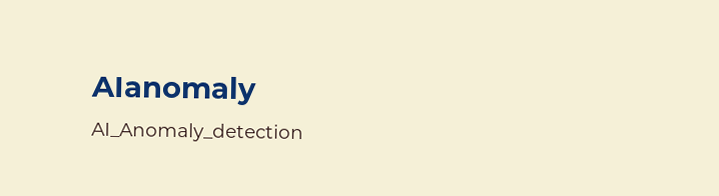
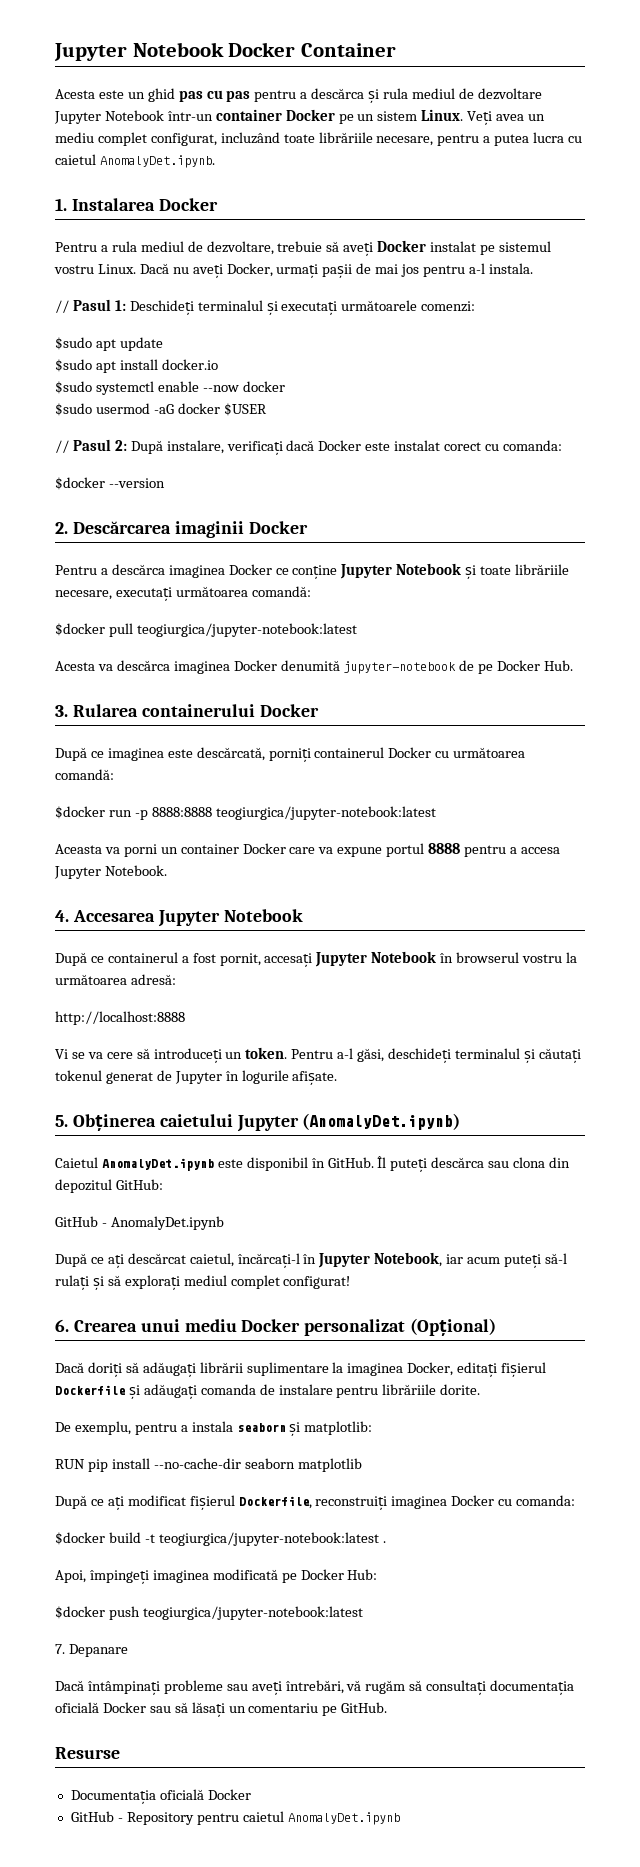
- AIanomaly
- AI_Anomaly_detection
+ Jupyter Notebook Docker Container
+ Acesta este un ghid pas cu pas pentru a descărca și rula mediul de dezvoltare Jupyter Notebook într-un container Docker pe un sistem Linux. Veți avea un mediu complet configurat, incluzând toate librăriile necesare, pentru a putea lucra cu caietul AnomalyDet.ipynb.
+ 1. Instalarea Docker
+ Pentru a rula mediul de dezvoltare, trebuie să aveți Docker instalat pe sistemul vostru Linux. Dacă nu aveți Docker, urmați pașii de mai jos pentru a-l instala.
+ // Pasul 1: Deschideți terminalul și executați următoarele comenzi:
+ $sudo apt update
+ $sudo apt install docker.io
+ $sudo systemctl enable --now docker
+ $sudo usermod -aG docker $USER
+ // Pasul 2: După instalare, verificați dacă Docker este instalat corect cu comanda:
+ $docker --version
+ 2. Descărcarea imaginii Docker
+ Pentru a descărca imaginea Docker ce conține Jupyter Notebook și toate librăriile necesare, executați următoarea comandă:
+ $docker pull teogiurgica/jupyter-notebook:latest
+ Acesta va descărca imaginea Docker denumită jupyter-notebook de pe Docker Hub.
+ 3. Rularea containerului Docker
+ După ce imaginea este descărcată, porniți containerul Docker cu următoarea comandă:
+ $docker run -p 8888:8888 teogiurgica/jupyter-notebook:latest
+ Aceasta va porni un container Docker care va expune portul 8888 pentru a accesa Jupyter Notebook.
+ 4. Accesarea Jupyter Notebook
+ După ce containerul a fost pornit, accesați Jupyter Notebook în browserul vostru la următoarea adresă:
+ http://localhost:8888
+ Vi se va cere să introduceți un token. Pentru a-l găsi, deschideți terminalul și căutați tokenul generat de Jupyter în logurile afișate.
+ 5. Obținerea caietului Jupyter (AnomalyDet.ipynb)
+ Caietul AnomalyDet.ipynb este disponibil în GitHub. Îl puteți descărca sau clona din depozitul GitHub:
+ GitHub - AnomalyDet.ipynb
+ După ce ați descărcat caietul, încărcați-l în Jupyter Notebook, iar acum puteți să-l rulați și să explorați mediul complet configurat!
+ 6. Crearea unui mediu Docker personalizat (Opțional)
+ Dacă doriți să adăugați librării suplimentare la imaginea Docker, editați fișierul Dockerfile și adăugați comanda de instalare pentru librăriile dorite.
+ De exemplu, pentru a instala seaborn și matplotlib:
+ RUN pip install --no-cache-dir seaborn matplotlib
+ După ce ați modificat fișierul Dockerfile, reconstruiți imaginea Docker cu comanda:
+ $docker build -t teogiurgica/jupyter-notebook:latest .
+ Apoi, împingeți imaginea modificată pe Docker Hub:
+ $docker push teogiurgica/jupyter-notebook:latest
+ 7. Depanare
+ Dacă întâmpinați probleme sau aveți întrebări, vă rugăm să consultați documentația oficială Docker sau să lăsați un comentariu pe GitHub.
+ Resurse
+ Documentația oficială Docker
+ GitHub - Repository pentru caietul AnomalyDet.ipynb

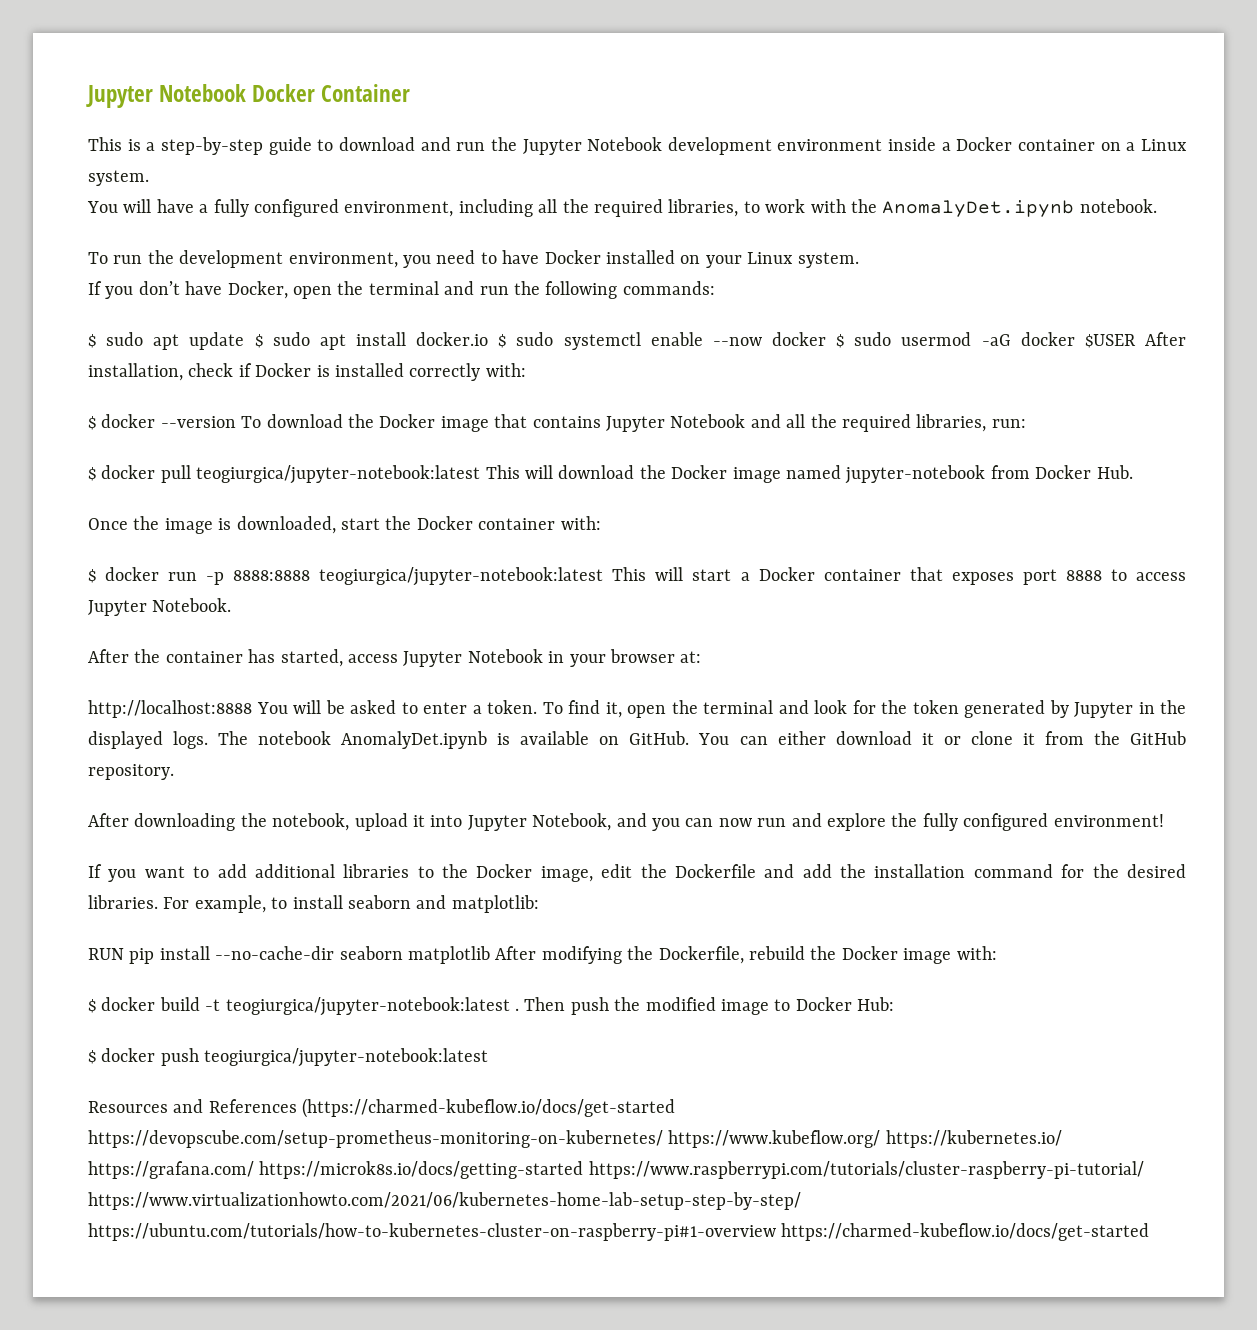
- Acesta este un ghid pas cu pas pentru a descărca și rula mediul de dezvoltare Jupyter Notebook într-un container Docker pe un sistem Linux. Veți avea un mediu complet configurat, incluzând toate librăriile necesare, pentru a putea lucra cu caietul AnomalyDet.ipynb.
- 1. Instalarea Docker
- Pentru a rula mediul de dezvoltare, trebuie să aveți Docker instalat pe sistemul vostru Linux. Dacă nu aveți Docker, urmați pașii de mai jos pentru a-l instala.
- // Pasul 1: Deschideți terminalul și executați următoarele comenzi:
- $sudo apt update
- $sudo apt install docker.io
- $sudo systemctl enable --now docker
- $sudo usermod -aG docker $USER
- // Pasul 2: După instalare, verificați dacă Docker este instalat corect cu comanda:
- $docker --version
- 2. Descărcarea imaginii Docker
- Pentru a descărca imaginea Docker ce conține Jupyter Notebook și toate librăriile necesare, executați următoarea comandă:
- $docker pull teogiurgica/jupyter-notebook:latest
- Acesta va descărca imaginea Docker denumită jupyter-notebook de pe Docker Hub.
- 3. Rularea containerului Docker
- După ce imaginea este descărcată, porniți containerul Docker cu următoarea comandă:
- $docker run -p 8888:8888 teogiurgica/jupyter-notebook:latest
- Aceasta va porni un container Docker care va expune portul 8888 pentru a accesa Jupyter Notebook.
- 4. Accesarea Jupyter Notebook
- După ce containerul a fost pornit, accesați Jupyter Notebook în browserul vostru la următoarea adresă:
- http://localhost:8888
- Vi se va cere să introduceți un token. Pentru a-l găsi, deschideți terminalul și căutați tokenul generat de Jupyter în logurile afișate.
- 5. Obținerea caietului Jupyter (AnomalyDet.ipynb)
- Caietul AnomalyDet.ipynb este disponibil în GitHub. Îl puteți descărca sau clona din depozitul GitHub:
- GitHub - AnomalyDet.ipynb
- După ce ați descărcat caietul, încărcați-l în Jupyter Notebook, iar acum puteți să-l rulați și să explorați mediul complet configurat!
- 6. Crearea unui mediu Docker personalizat (Opțional)
- Dacă doriți să adăugați librării suplimentare la imaginea Docker, editați fișierul Dockerfile și adăugați comanda de instalare pentru librăriile dorite.
- De exemplu, pentru a instala seaborn și matplotlib:
+ This is a step-by-step guide to download and run the Jupyter Notebook development environment inside a Docker container on a Linux system.
+ You will have a fully configured environment, including all the required libraries, to work with the AnomalyDet.ipynb notebook.
+ To run the development environment, you need to have Docker installed on your Linux system.
+ If you don’t have Docker, open the terminal and run the following commands:
+ $ sudo apt update $ sudo apt install docker.io $ sudo systemctl enable --now docker $ sudo usermod -aG docker $USER After installation, check if Docker is installed correctly with:
+ $ docker --version To download the Docker image that contains Jupyter Notebook and all the required libraries, run:
+ $ docker pull teogiurgica/jupyter-notebook:latest This will download the Docker image named jupyter-notebook from Docker Hub.
+ Once the image is downloaded, start the Docker container with:
+ $ docker run -p 8888:8888 teogiurgica/jupyter-notebook:latest This will start a Docker container that exposes port 8888 to access Jupyter Notebook.
+ After the container has started, access Jupyter Notebook in your browser at:
+ http://localhost:8888 You will be asked to enter a token. To find it, open the terminal and look for the token generated by Jupyter in the displayed logs. The notebook AnomalyDet.ipynb is available on GitHub. You can either download it or clone it from the GitHub repository.
+ After downloading the notebook, upload it into Jupyter Notebook, and you can now run and explore the fully configured environment!
+ If you want to add additional libraries to the Docker image, edit the Dockerfile and add the installation command for the desired libraries. For example, to install seaborn and matplotlib:
- RUN pip install --no-cache-dir seaborn matplotlib
- După ce ați modificat fișierul Dockerfile, reconstruiți imaginea Docker cu comanda:
- $docker build -t teogiurgica/jupyter-notebook:latest .
- Apoi, împingeți imaginea modificată pe Docker Hub:
+ RUN pip install --no-cache-dir seaborn matplotlib After modifying the Dockerfile, rebuild the Docker image with:
+ $ docker build -t teogiurgica/jupyter-notebook:latest . Then push the modified image to Docker Hub:
- $docker push teogiurgica/jupyter-notebook:latest
+ $ docker push teogiurgica/jupyter-notebook:latest
- 7. Depanare
- Dacă întâmpinați probleme sau aveți întrebări, vă rugăm să consultați documentația oficială Docker sau să lăsați un comentariu pe GitHub.
- Resurse
- Documentația oficială Docker
- GitHub - Repository pentru caietul AnomalyDet.ipynb
+ Resources and References (https://charmed-kubeflow.io/docs/get-started https://devopscube.com/setup-prometheus-monitoring-on-kubernetes/ https://www.kubeflow.org/ https://kubernetes.io/ https://grafana.com/ https://microk8s.io/docs/getting-started https://www.raspberrypi.com/tutorials/cluster-raspberry-pi-tutorial/ https://www.virtualizationhowto.com/2021/06/kubernetes-home-lab-setup-step-by-step/ https://ubuntu.com/tutorials/how-to-kubernetes-cluster-on-raspberry-pi#1-overview https://charmed-kubeflow.io/docs/get-started

